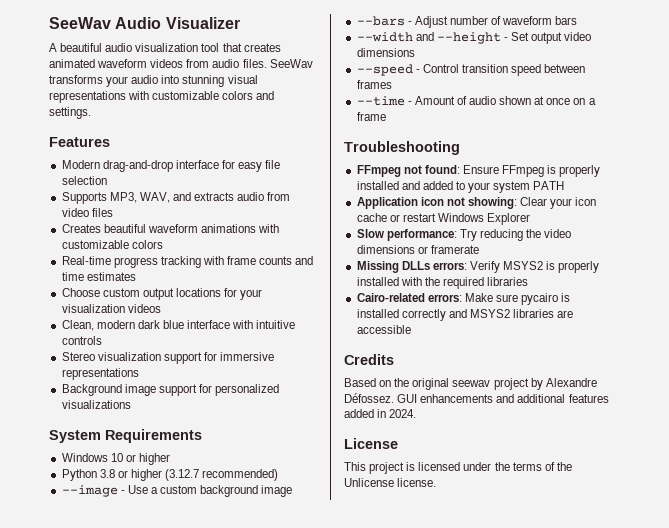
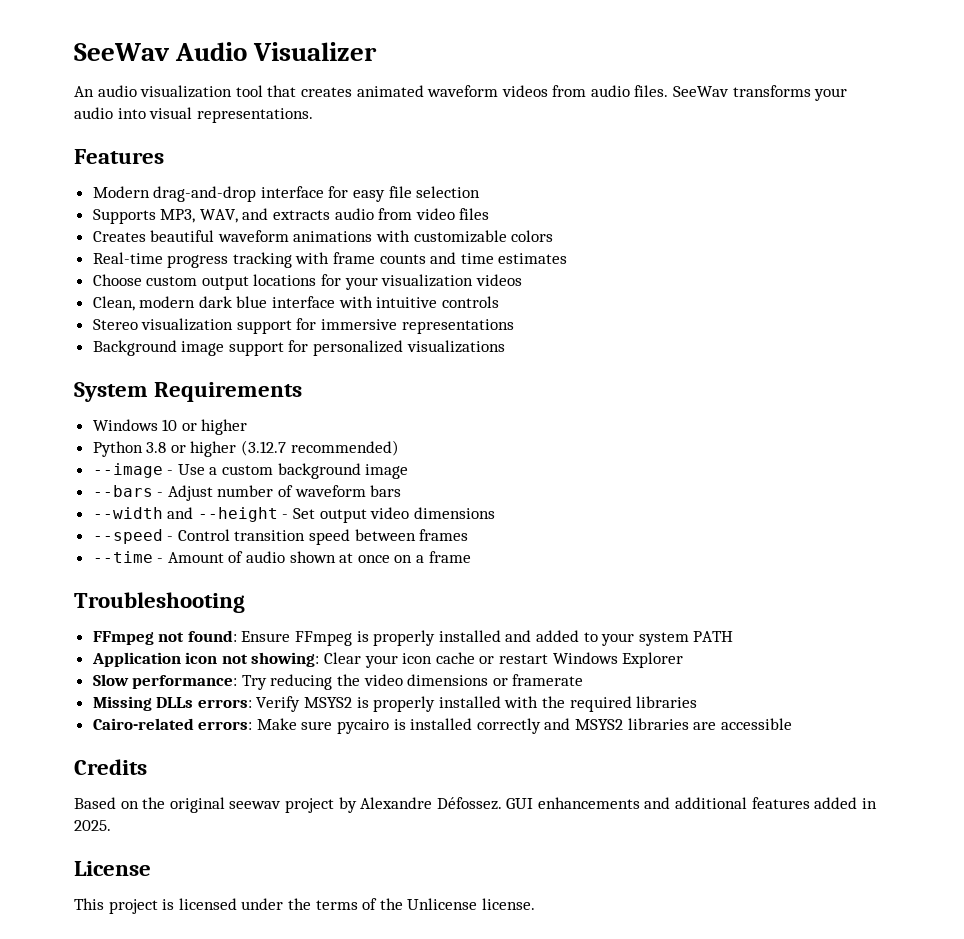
- A beautiful audio visualization tool that creates animated waveform videos from audio files.
+ An audio visualization tool that creates animated waveform videos from audio files.
- SeeWav transforms your audio into stunning visual representations with customizable colors and settings.
+ SeeWav transforms your audio into visual representations.
- GUI enhancements and additional features added in 2024.
+ GUI enhancements and additional features added in 2025.

